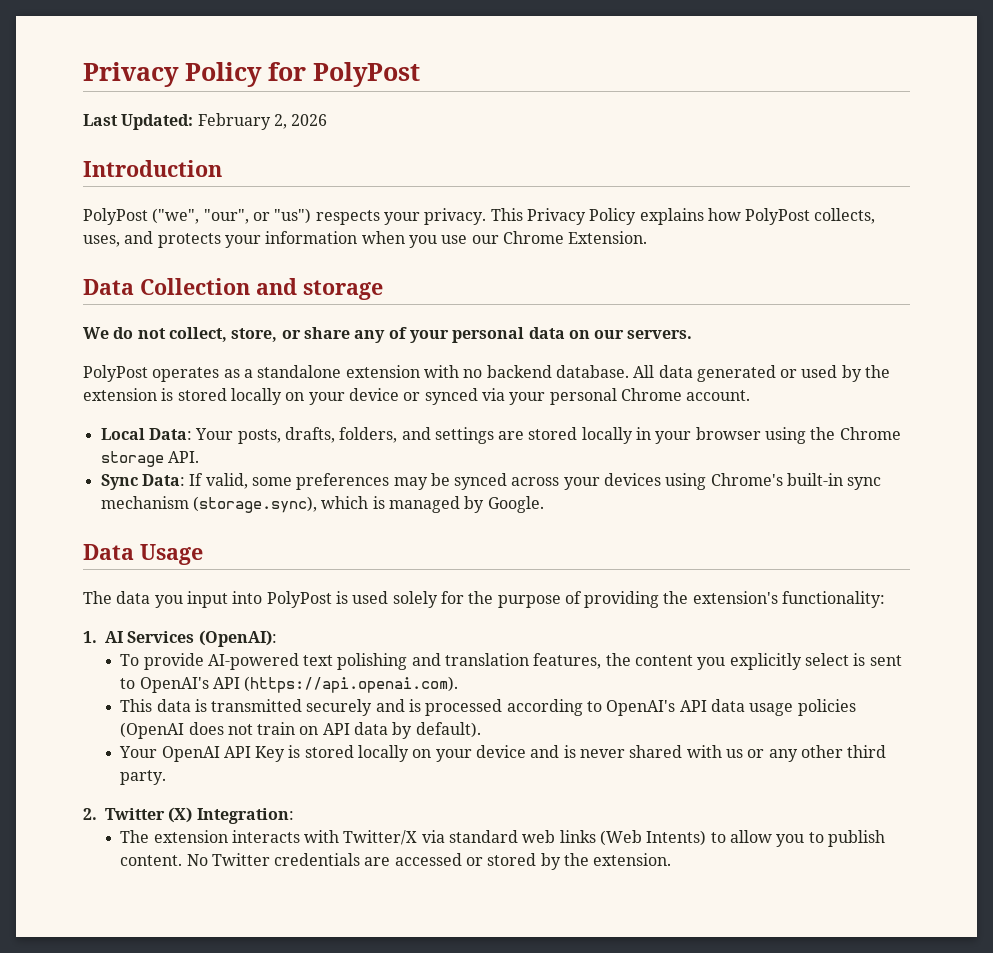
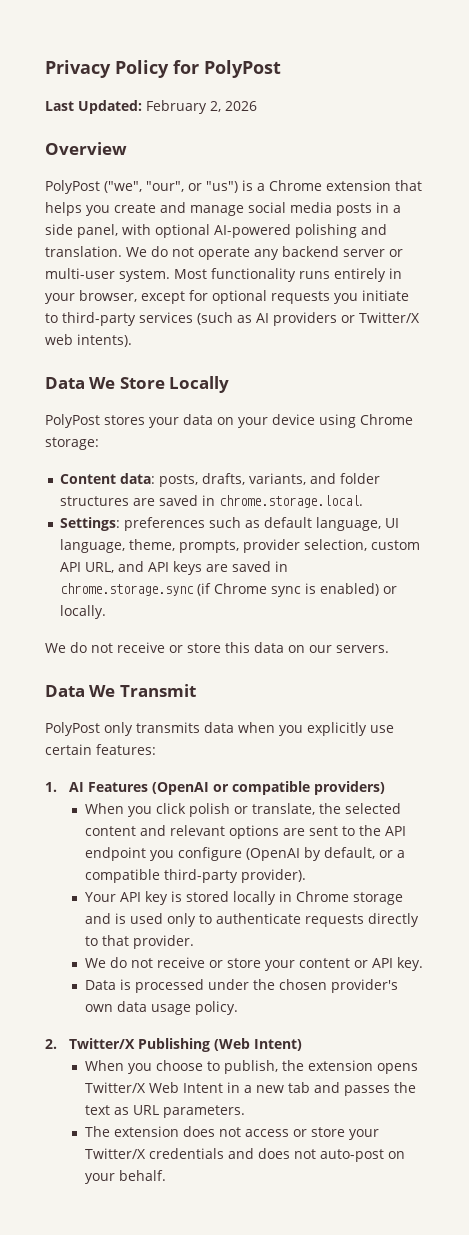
- Introduction
+ Overview
- PolyPost ("we", "our", or "us") respects your privacy. This Privacy Policy explains how PolyPost collects, uses, and protects your information when you use our Chrome Extension.
- Data Collection and storage
- We do not collect, store, or share any of your personal data on our servers.
- PolyPost operates as a standalone extension with no backend database. All data generated or used by the extension is stored locally on your device or synced via your personal Chrome account.
- Local Data: Your posts, drafts, folders, and settings are stored locally in your browser using the Chrome storage API.
- Sync Data: If valid, some preferences may be synced across your devices using Chrome's built-in sync mechanism (storage.sync), which is managed by Google.
- Data Usage
- The data you input into PolyPost is used solely for the purpose of providing the extension's functionality:
- 1. AI Services (OpenAI):
- To provide AI-powered text polishing and translation features, the content you explicitly select is sent to OpenAI's API (https://api.openai.com).
- This data is transmitted securely and is processed according to OpenAI's API data usage policies (OpenAI does not train on API data by default).
- Your OpenAI API Key is stored locally on your device and is never shared with us or any other third party.
- 2. Twitter (X) Integration:
- The extension interacts with Twitter/X via standard web links (Web Intents) to allow you to publish content. No Twitter credentials are accessed or stored by the extension.
+ PolyPost ("we", "our", or "us") is a Chrome extension that helps you create and manage social media posts in a side panel, with optional AI-powered polishing and translation. We do not operate any backend server or multi-user system. Most functionality runs entirely in your browser, except for optional requests you initiate to third-party services (such as AI providers or Twitter/X web intents).
+ Data We Store Locally
+ PolyPost stores your data on your device using Chrome storage:
+ Content data: posts, drafts, variants, and folder structures are saved in chrome.storage.local.
+ Settings: preferences such as default language, UI language, theme, prompts, provider selection, custom API URL, and API keys are saved in chrome.storage.sync (if Chrome sync is enabled) or locally.
+ We do not receive or store this data on our servers.
+ Data We Transmit
+ PolyPost only transmits data when you explicitly use certain features:
+ 1. AI Features (OpenAI or compatible providers)
+ When you click polish or translate, the selected content and relevant options are sent to the API endpoint you configure (OpenAI by default, or a compatible third-party provider).
+ Your API key is stored locally in Chrome storage and is used only to authenticate requests directly to that provider.
+ We do not receive or store your content or API key.
+ Data is processed under the chosen provider's own data usage policy.
+ 2. Twitter/X Publishing (Web Intent)
+ When you choose to publish, the extension opens Twitter/X Web Intent in a new tab and passes the text as URL parameters.
+ The extension does not access or store your Twitter/X credentials and does not auto-post on your behalf.

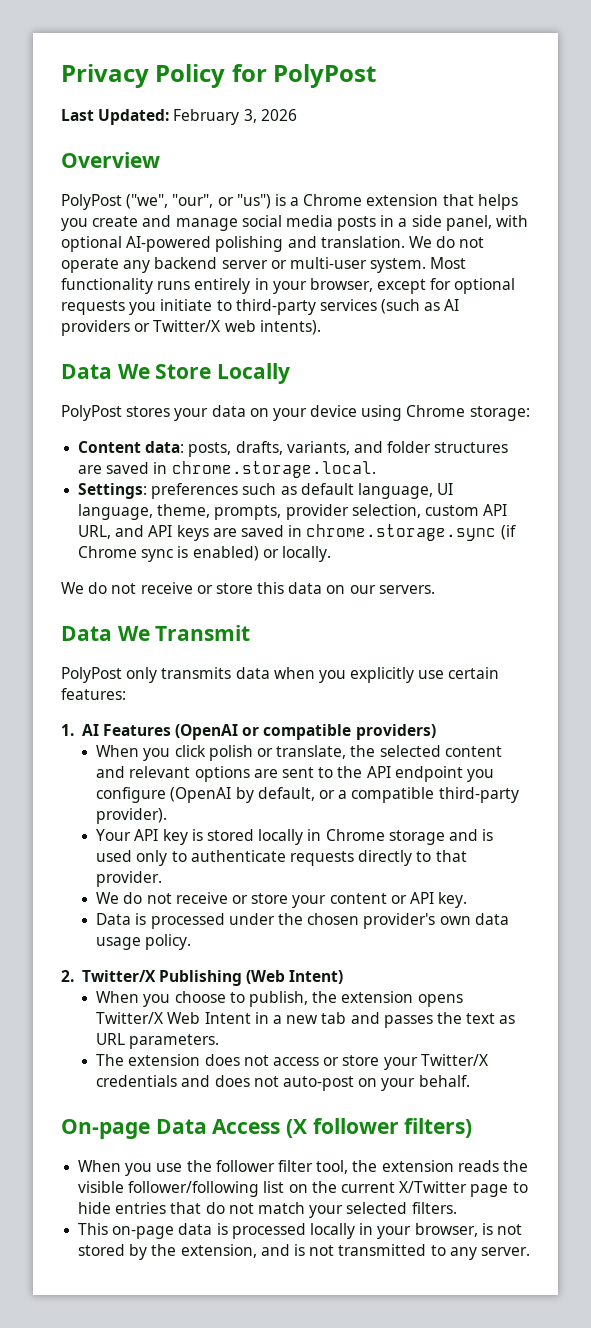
- Last Updated: February 2, 2026
+ Last Updated: February 3, 2026
+ On-page Data Access (X follower filters)
+ When you use the follower filter tool, the extension reads the visible follower/following list on the current X/Twitter page to hide entries that do not match your selected filters.
+ This on-page data is processed locally in your browser, is not stored by the extension, and is not transmitted to any server.

